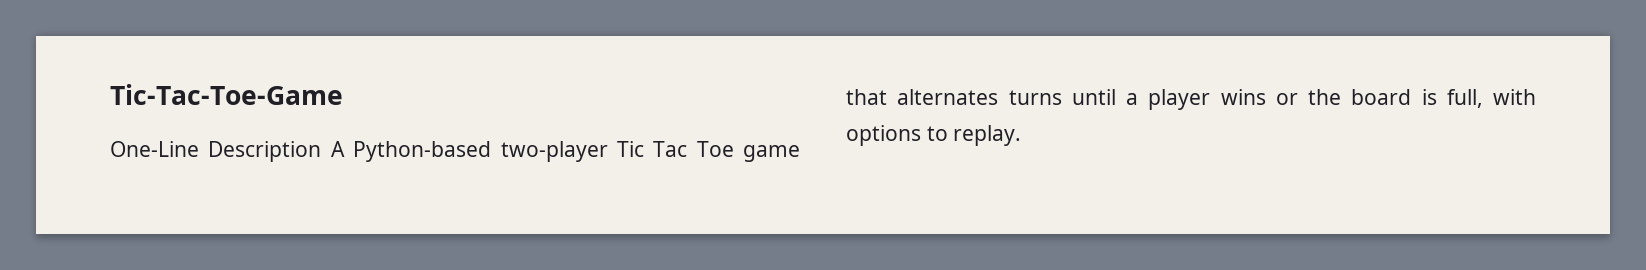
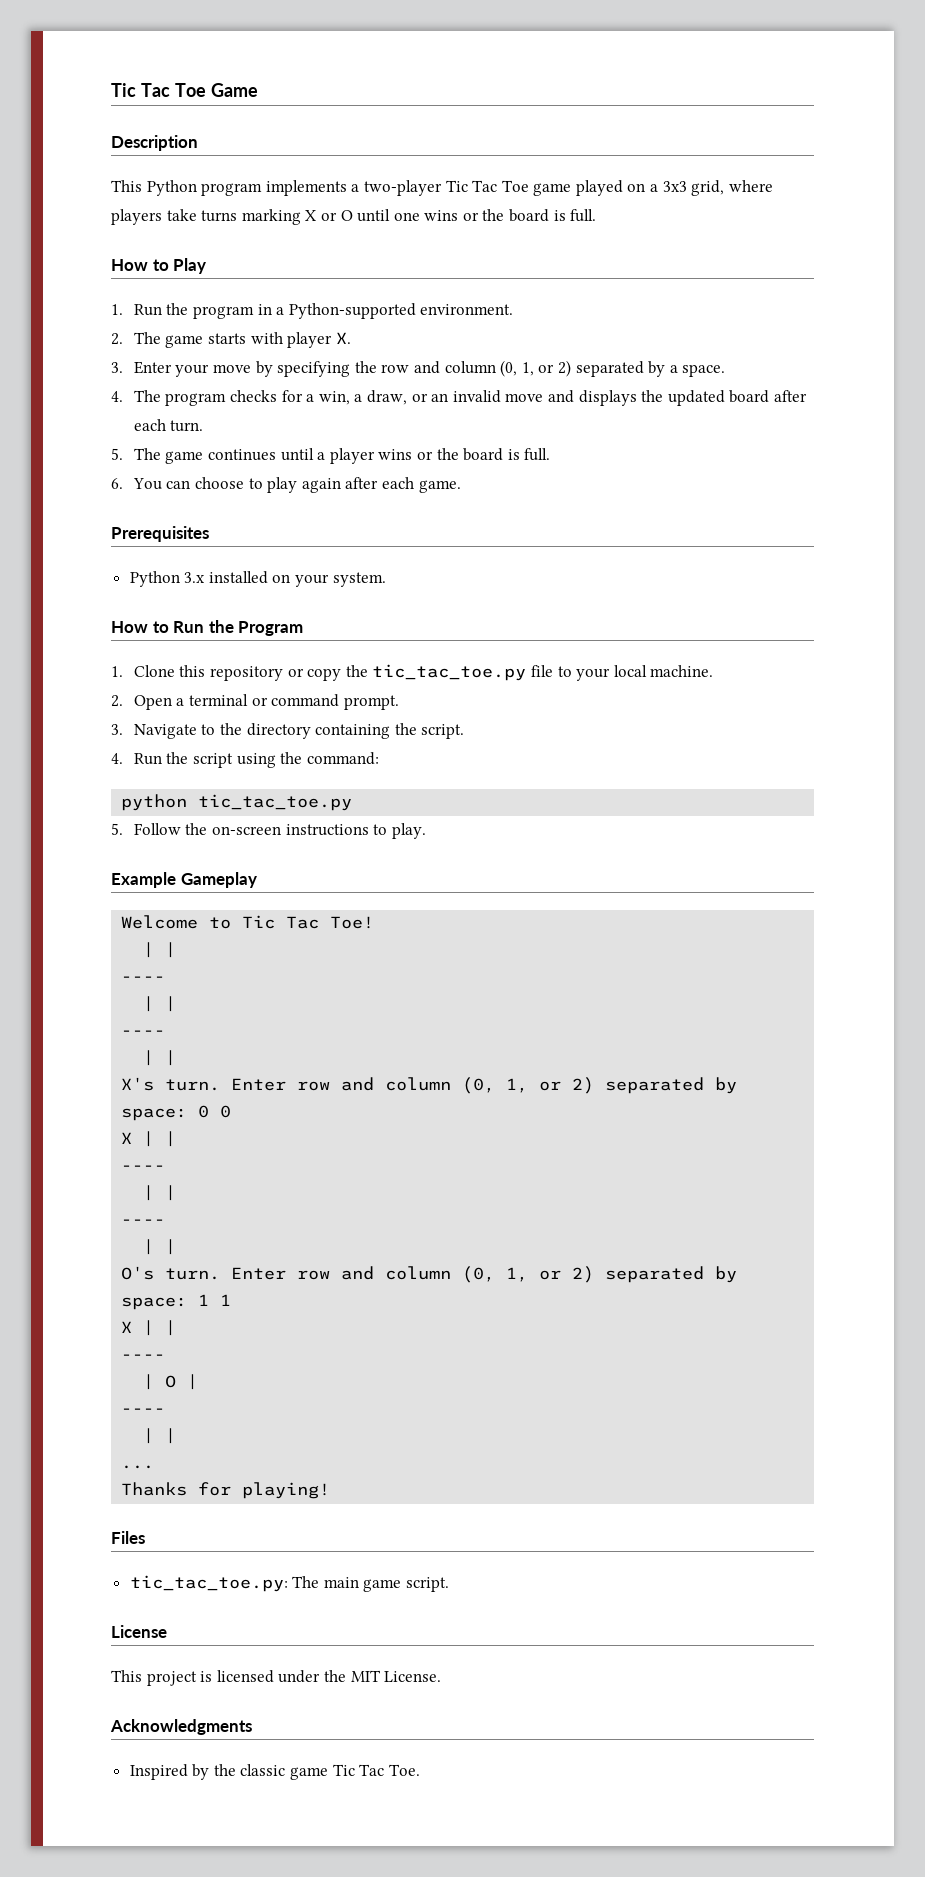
- Tic-Tac-Toe-Game
- One-Line Description A Python-based two-player Tic Tac Toe game that alternates turns until a player wins or the board is full, with options to replay.
+ Tic Tac Toe Game
+ Description
+ This Python program implements a two-player Tic Tac Toe game played on a 3x3 grid, where players take turns marking X or O until one wins or the board is full.
+ How to Play
+ 1. Run the program in a Python-supported environment.
+ 2. The game starts with player X.
+ 3. Enter your move by specifying the row and column (0, 1, or 2) separated by a space.
+ 4. The program checks for a win, a draw, or an invalid move and displays the updated board after each turn.
+ 5. The game continues until a player wins or the board is full.
+ 6. You can choose to play again after each game.
+ Prerequisites
+ Python 3.x installed on your system.
+ How to Run the Program
+ 1. Clone this repository or copy the tic_tac_toe.py file to your local machine.
+ 2. Open a terminal or command prompt.
+ 3. Navigate to the directory containing the script.
+ 4. Run the script using the command:
+ python tic_tac_toe.py
+ 5. Follow the on-screen instructions to play.
+ Example Gameplay
+ Welcome to Tic Tac Toe!
+ | |
+ ----
+ | |
+ ----
+ | |
+ X's turn. Enter row and column (0, 1, or 2) separated by space: 0 0
+ X | |
+ ----
+ | |
+ ----
+ | |
+ O's turn. Enter row and column (0, 1, or 2) separated by space: 1 1
+ X | |
+ ----
+ | O |
+ ----
+ | |
+ ...
+ Thanks for playing!
+ Files
+ tic_tac_toe.py: The main game script.
+ License
+ This project is licensed under the MIT License.
+ Acknowledgments
+ Inspired by the classic game Tic Tac Toe.

